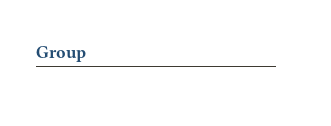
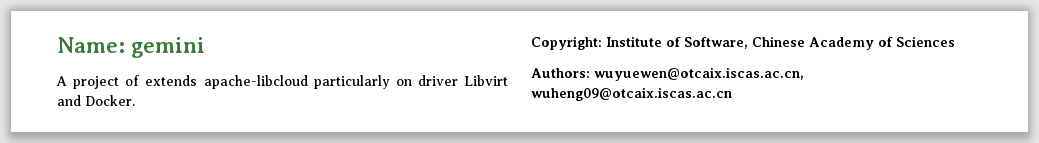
- Group
+ Name: gemini
+ A project of extends apache-libcloud particularly on driver Libvirt and Docker.
+ Copyright: Institute of Software, Chinese Academy of Sciences
+ Authors: wuyuewen@otcaix.iscas.ac.cn, wuheng09@otcaix.iscas.ac.cn

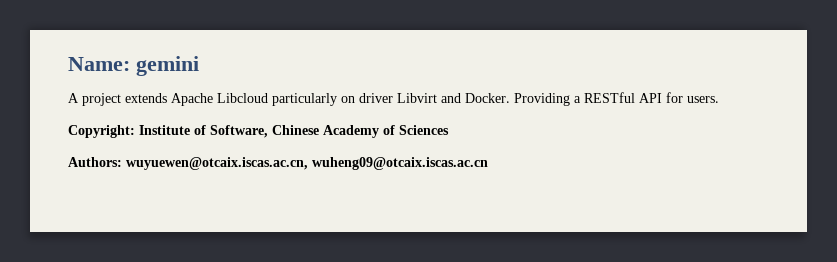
- A project of extends apache-libcloud particularly on driver Libvirt and Docker.
+ A project extends Apache Libcloud particularly on driver Libvirt and Docker. Providing a RESTful API for users.

